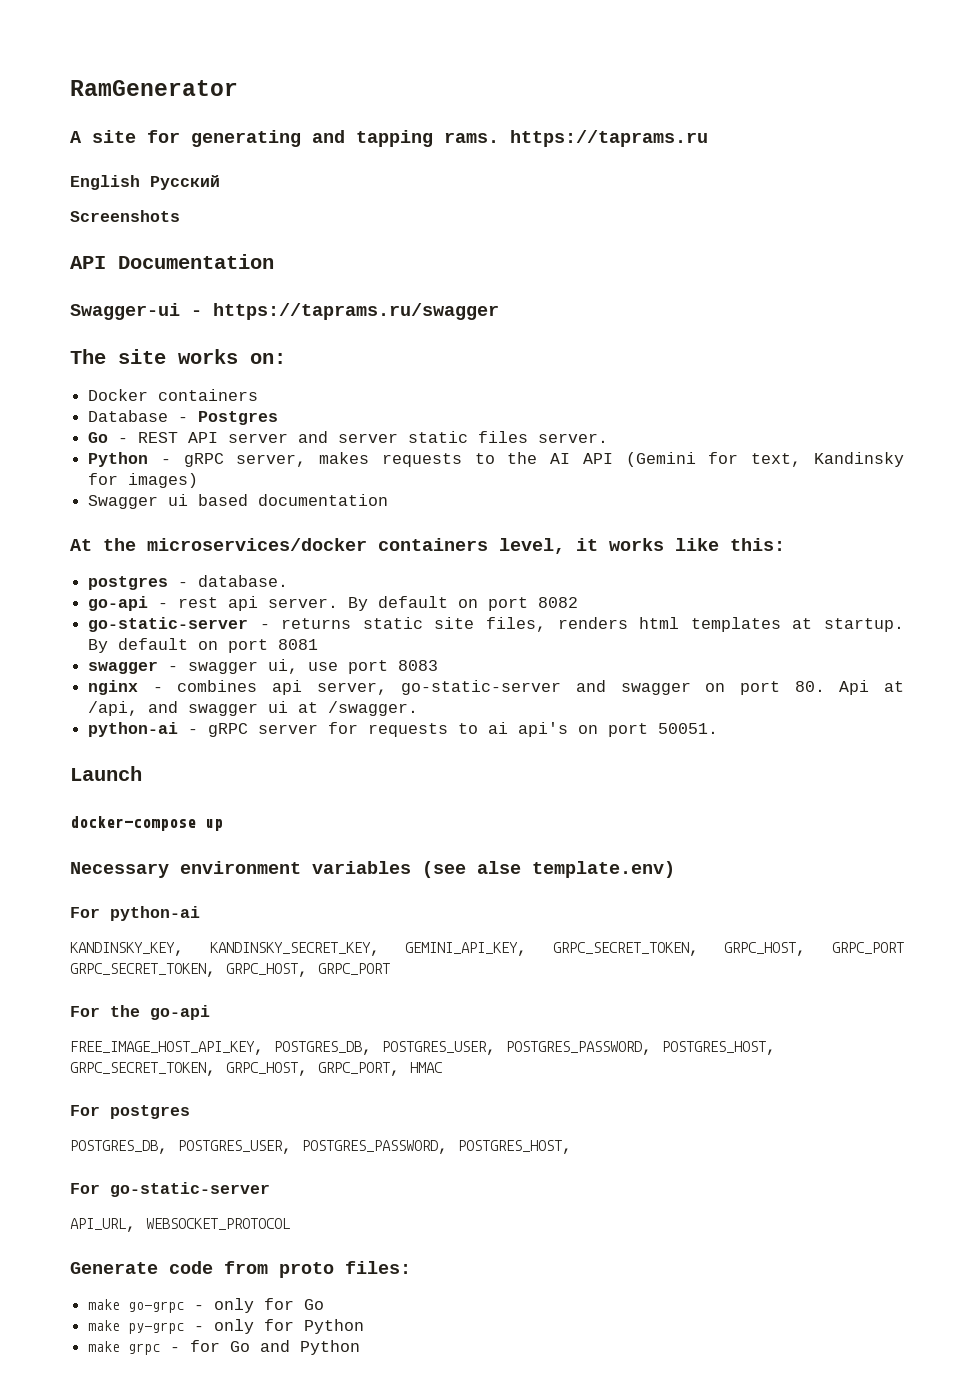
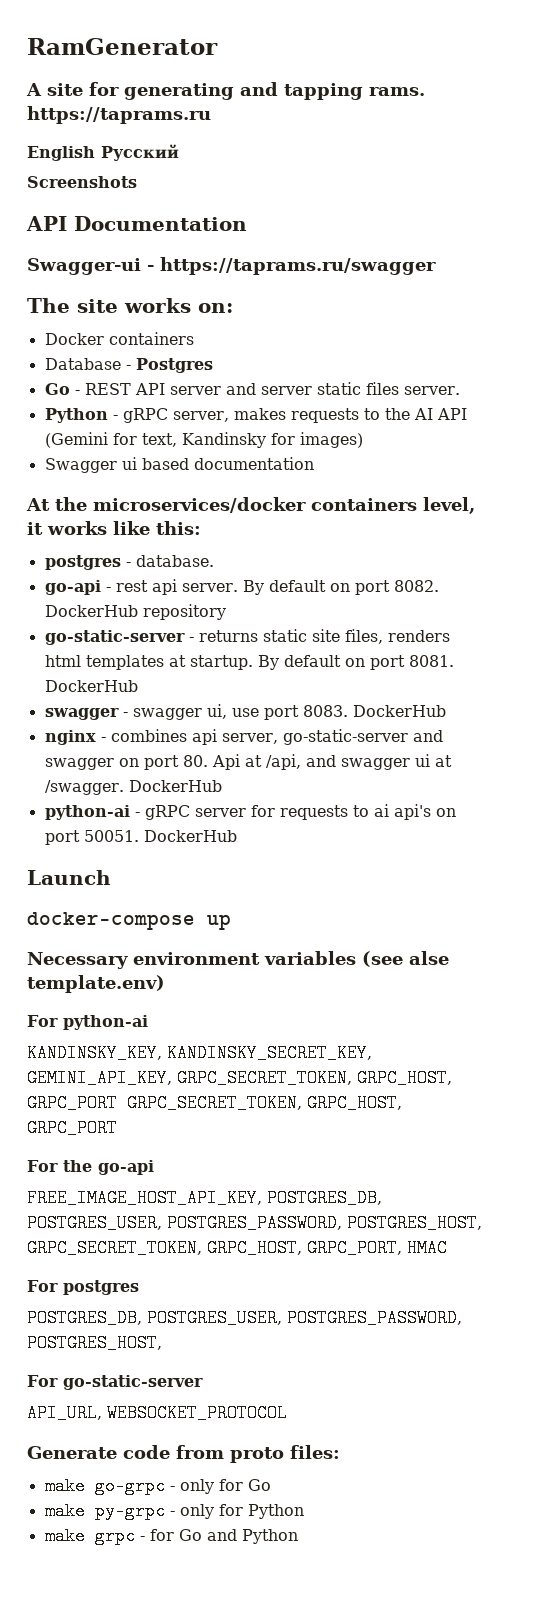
- By default on port 8082
+ By default on port 8082. DockerHub repository
- By default on port 8081
+ By default on port 8081. DockerHub
- swagger - swagger ui, use port 8083
+ swagger - swagger ui, use port 8083. DockerHub
- nginx - combines api server, go-static-server and swagger on port 80. Api at /api, and swagger ui at /swagger.
+ nginx - combines api server, go-static-server and swagger on port 80. Api at /api, and swagger ui at /swagger. DockerHub
- python-ai - gRPC server for requests to ai api's on port 50051.
+ python-ai - gRPC server for requests to ai api's on port 50051. DockerHub

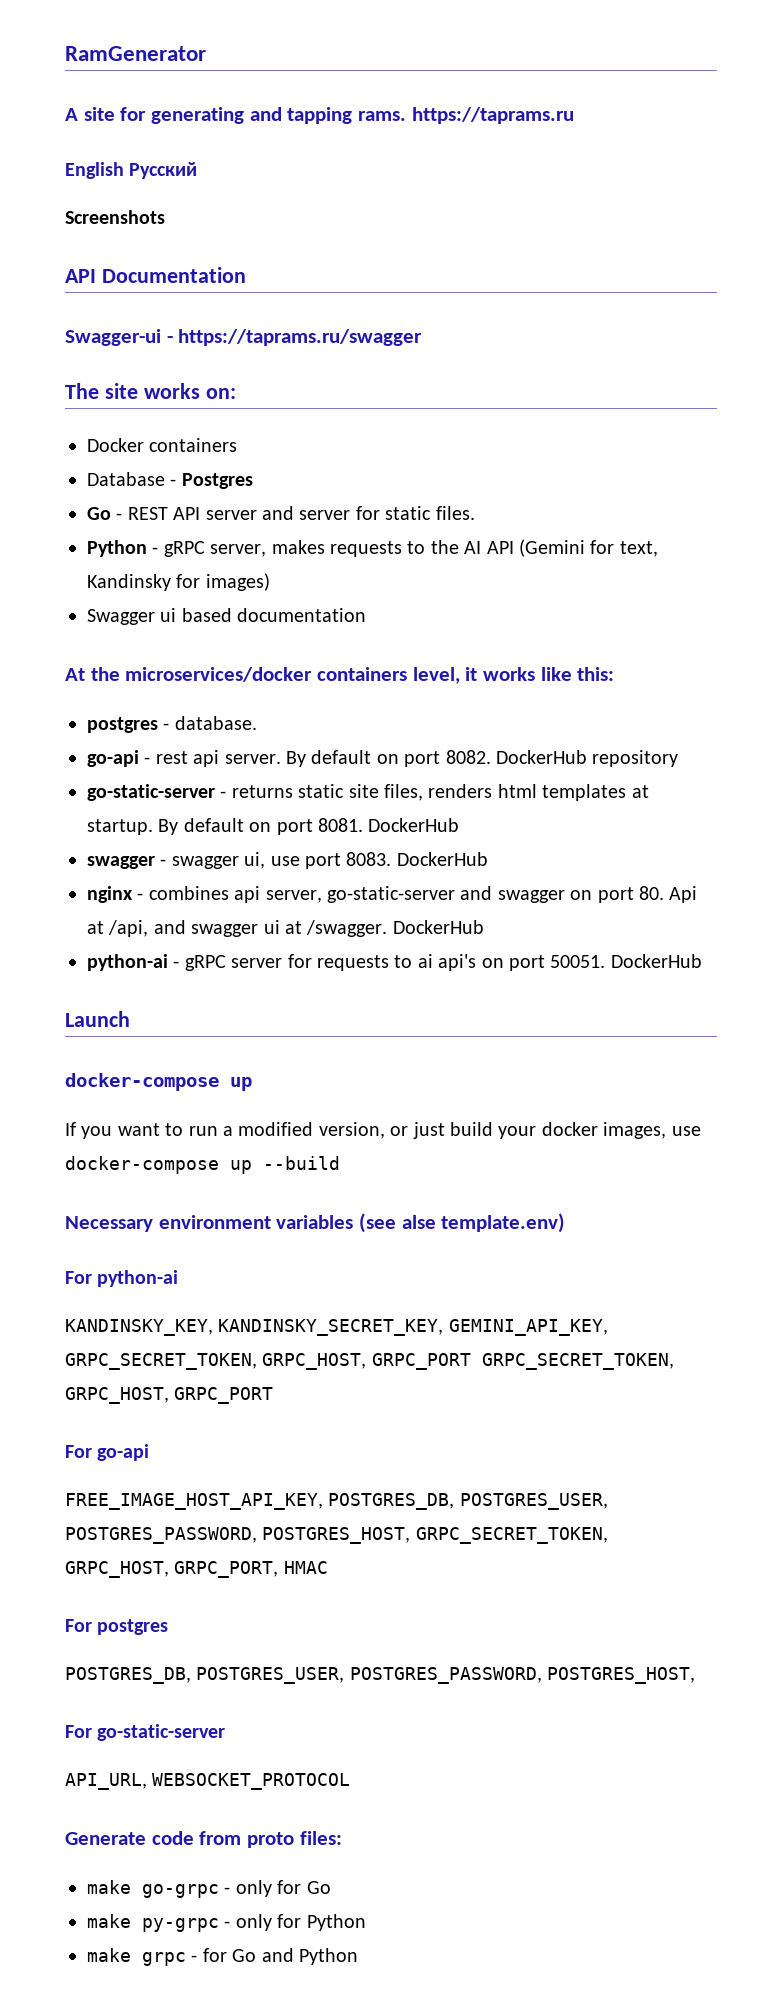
- Go - REST API server and server static files server.
+ Go - REST API server and server for static files.
+ If you want to run a modified version, or just build your docker images, use docker-compose up --build
- For the go-api
+ For go-api

